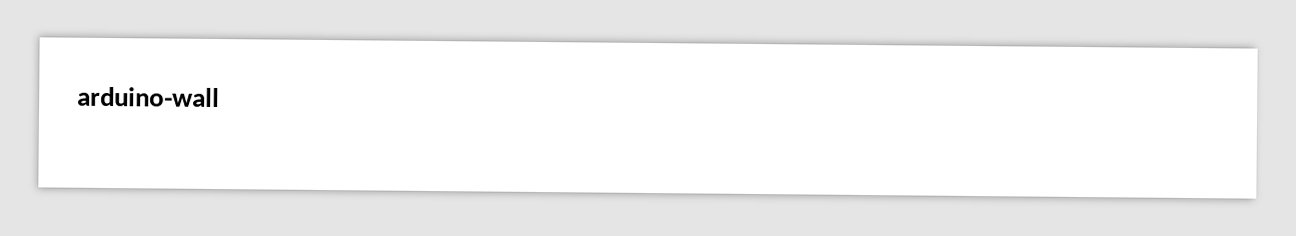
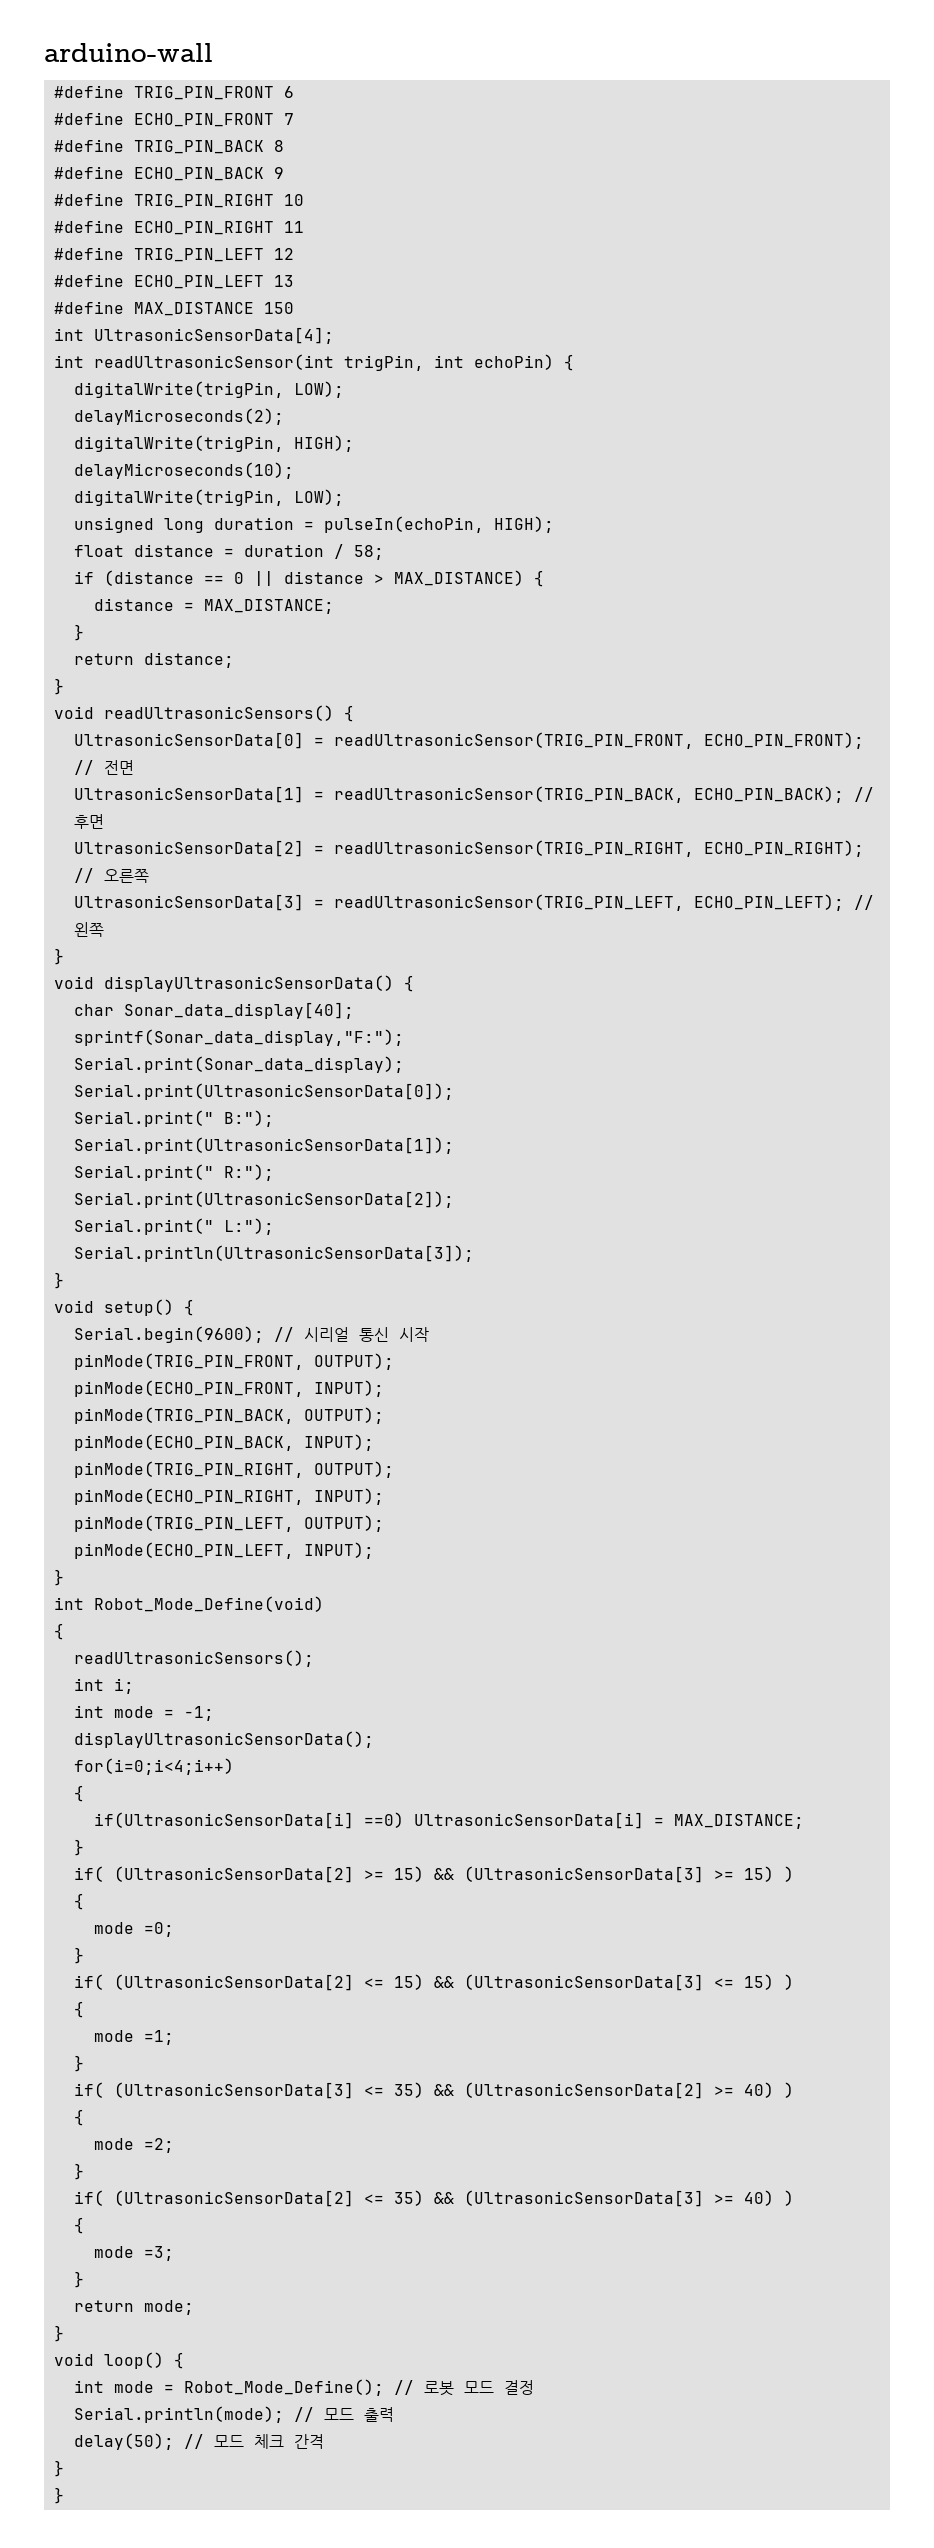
+ #define TRIG_PIN_FRONT 6
+ #define ECHO_PIN_FRONT 7
+ #define TRIG_PIN_BACK 8
+ #define ECHO_PIN_BACK 9
+ #define TRIG_PIN_RIGHT 10
+ #define ECHO_PIN_RIGHT 11
+ #define TRIG_PIN_LEFT 12
+ #define ECHO_PIN_LEFT 13
+ #define MAX_DISTANCE 150
+ int UltrasonicSensorData[4];
+ int readUltrasonicSensor(int trigPin, int echoPin) {
+ digitalWrite(trigPin, LOW);
+ delayMicroseconds(2);
+ digitalWrite(trigPin, HIGH);
+ delayMicroseconds(10);
+ digitalWrite(trigPin, LOW);
+ unsigned long duration = pulseIn(echoPin, HIGH);
+ float distance = duration / 58;
+ if (distance == 0 || distance > MAX_DISTANCE) {
+ distance = MAX_DISTANCE;
+ }
+ return distance;
+ }
+ void readUltrasonicSensors() {
+ UltrasonicSensorData[0] = readUltrasonicSensor(TRIG_PIN_FRONT, ECHO_PIN_FRONT); // 전면
+ UltrasonicSensorData[1] = readUltrasonicSensor(TRIG_PIN_BACK, ECHO_PIN_BACK); // 후면
+ UltrasonicSensorData[2] = readUltrasonicSensor(TRIG_PIN_RIGHT, ECHO_PIN_RIGHT); // 오른쪽
+ UltrasonicSensorData[3] = readUltrasonicSensor(TRIG_PIN_LEFT, ECHO_PIN_LEFT); // 왼쪽
+ }
+ void displayUltrasonicSensorData() {
+ char Sonar_data_display[40];
+ sprintf(Sonar_data_display,"F:");
+ Serial.print(Sonar_data_display);
+ Serial.print(UltrasonicSensorData[0]);
+ Serial.print(" B:");
+ Serial.print(UltrasonicSensorData[1]);
+ Serial.print(" R:");
+ Serial.print(UltrasonicSensorData[2]);
+ Serial.print(" L:");
+ Serial.println(UltrasonicSensorData[3]);
+ }
+ void setup() {
+ Serial.begin(9600); // 시리얼 통신 시작
+ pinMode(TRIG_PIN_FRONT, OUTPUT);
+ pinMode(ECHO_PIN_FRONT, INPUT);
+ pinMode(TRIG_PIN_BACK, OUTPUT);
+ pinMode(ECHO_PIN_BACK, INPUT);
+ pinMode(TRIG_PIN_RIGHT, OUTPUT);
+ pinMode(ECHO_PIN_RIGHT, INPUT);
+ pinMode(TRIG_PIN_LEFT, OUTPUT);
+ pinMode(ECHO_PIN_LEFT, INPUT);
+ }
+ int Robot_Mode_Define(void)
+ {
+ readUltrasonicSensors();
+ int i;
+ int mode = -1;
+ displayUltrasonicSensorData();
+ for(i=0;i<4;i++)
+ {
+ if(UltrasonicSensorData[i] ==0) UltrasonicSensorData[i] = MAX_DISTANCE;
+ }
+ if( (UltrasonicSensorData[2] >= 15) && (UltrasonicSensorData[3] >= 15) )
+ {
+ mode =0;
+ }
+ if( (UltrasonicSensorData[2] <= 15) && (UltrasonicSensorData[3] <= 15) )
+ {
+ mode =1;
+ }
+ if( (UltrasonicSensorData[3] <= 35) && (UltrasonicSensorData[2] >= 40) )
+ {
+ mode =2;
+ }
+ if( (UltrasonicSensorData[2] <= 35) && (UltrasonicSensorData[3] >= 40) )
+ {
+ mode =3;
+ }
+ return mode;
+ }
+ void loop() {
+ int mode = Robot_Mode_Define(); // 로봇 모드 결정
+ Serial.println(mode); // 모드 출력
+ delay(50); // 모드 체크 간격
+ }
+ }

